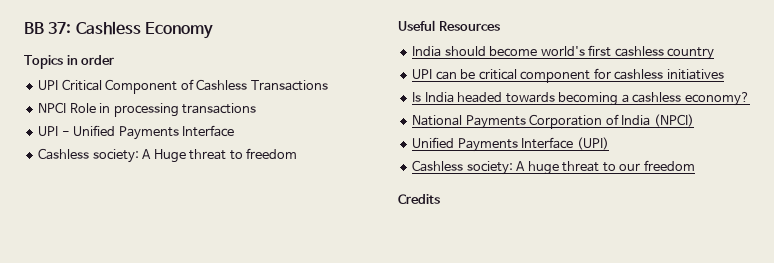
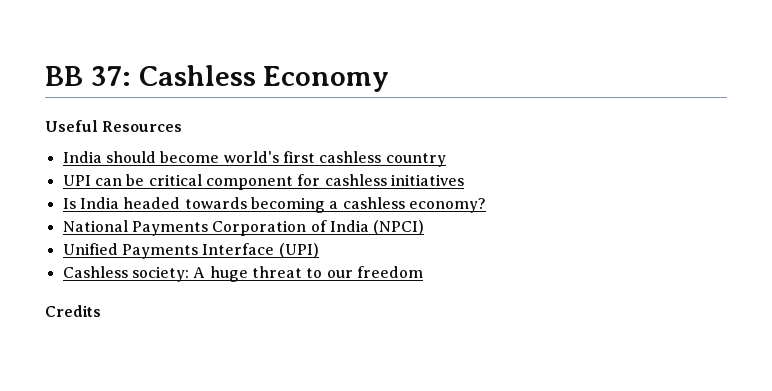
- Topics in order
- UPI Critical Component of Cashless Transactions
- NPCI Role in processing transactions
- UPI - Unified Payments Interface
- Cashless society: A Huge threat to freedom

